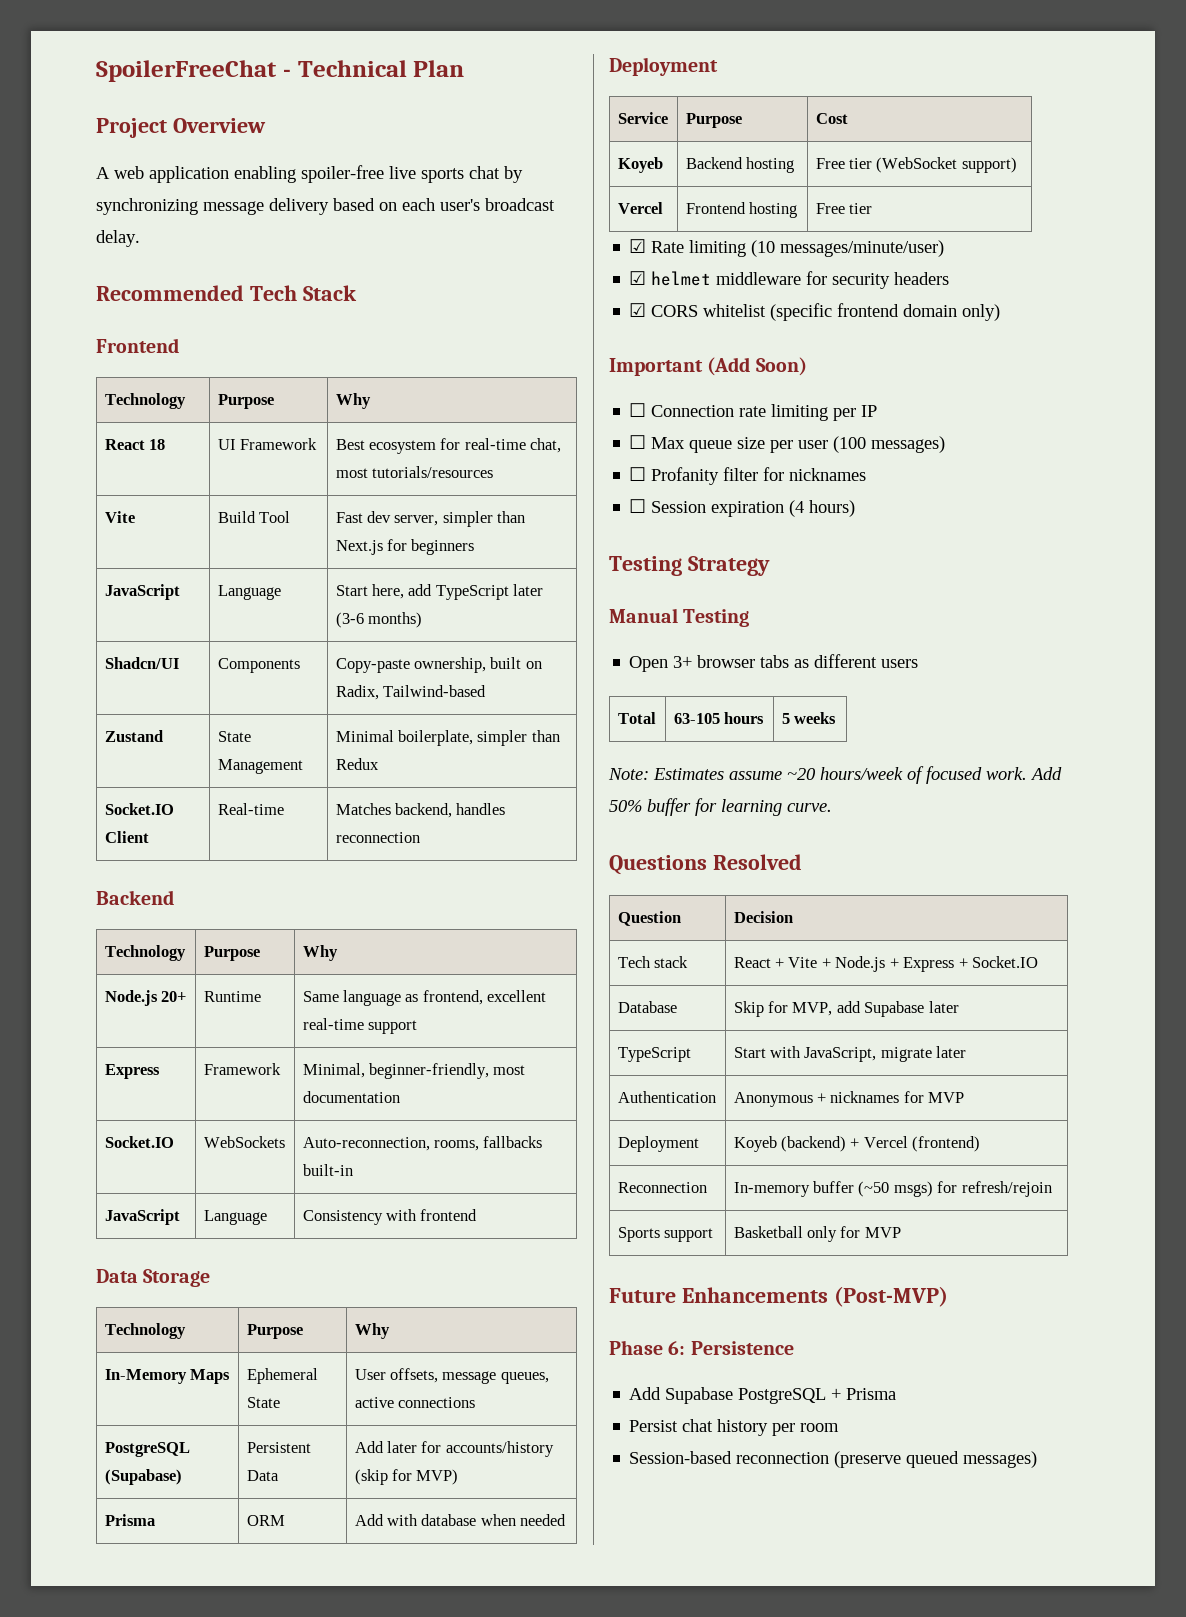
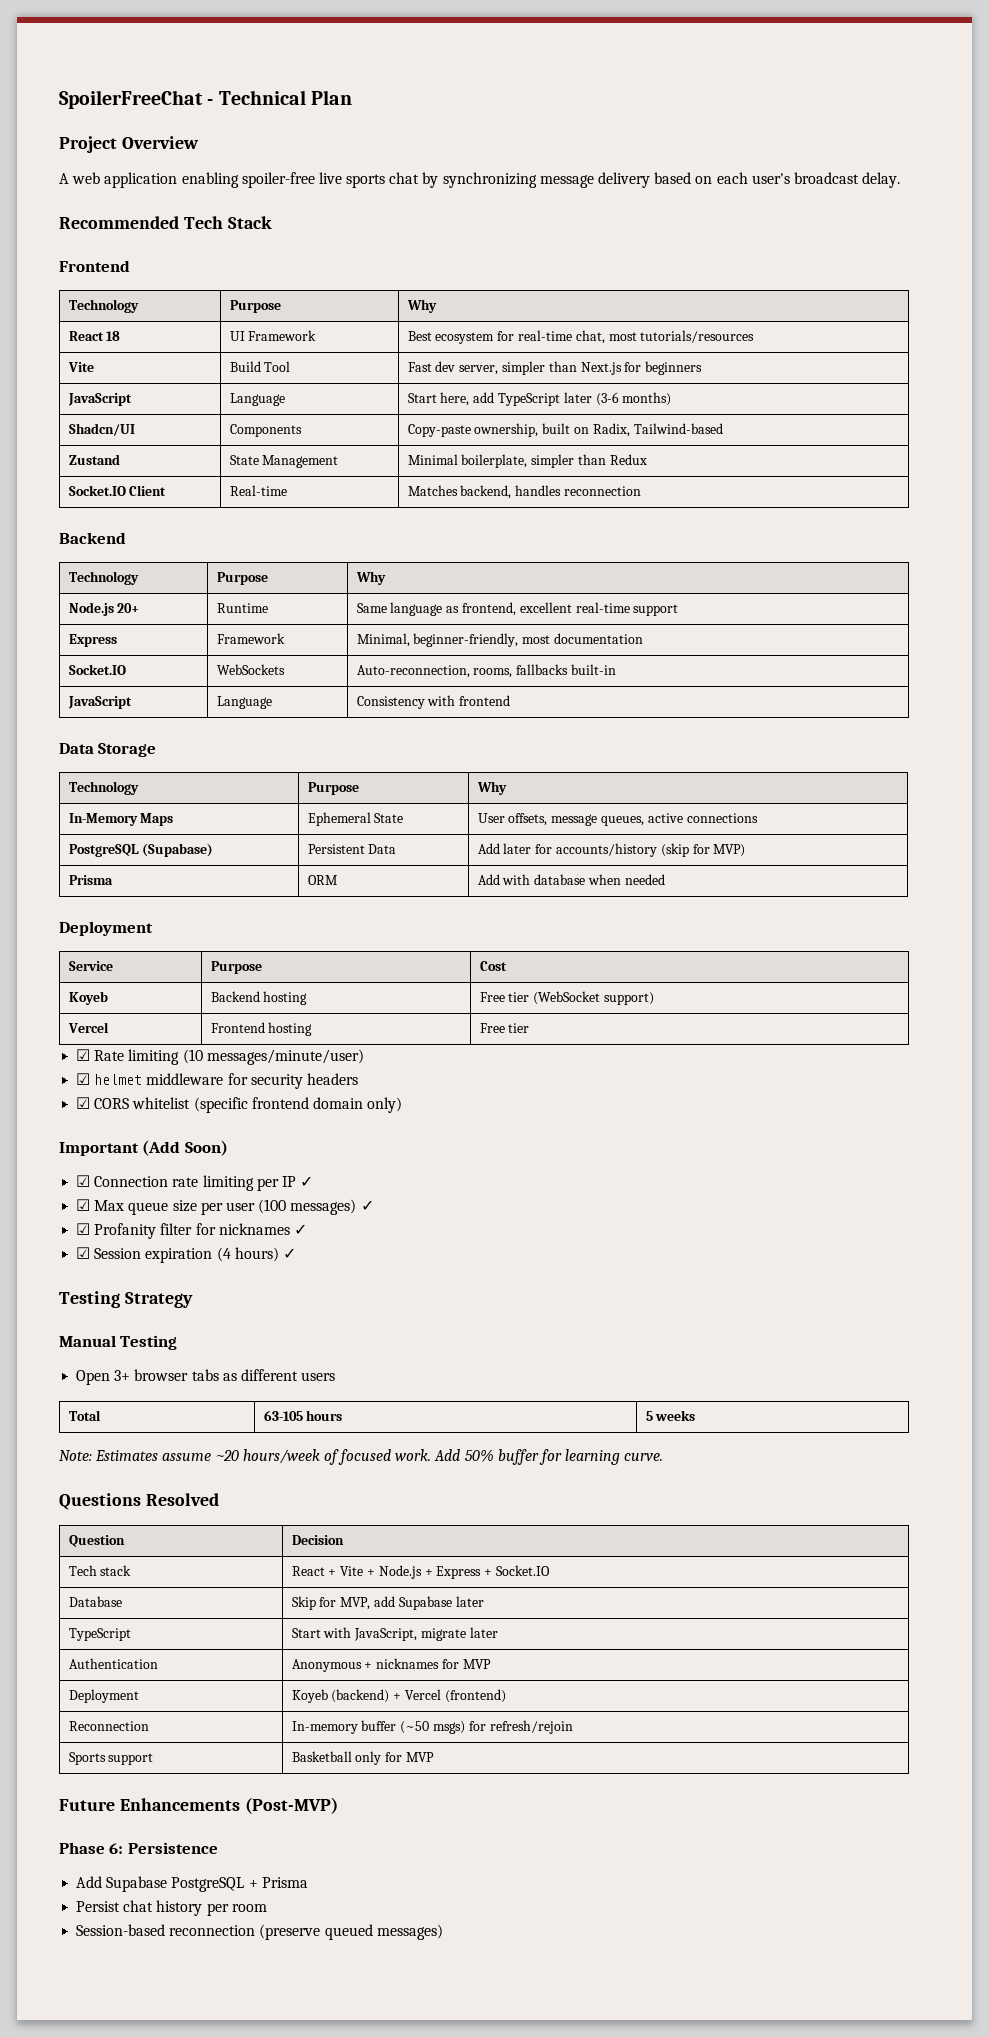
- ☐ Connection rate limiting per IP
- ☐ Max queue size per user (100 messages)
- ☐ Profanity filter for nicknames
- ☐ Session expiration (4 hours)
+ ☑ Connection rate limiting per IP ✓
+ ☑ Max queue size per user (100 messages) ✓
+ ☑ Profanity filter for nicknames ✓
+ ☑ Session expiration (4 hours) ✓

